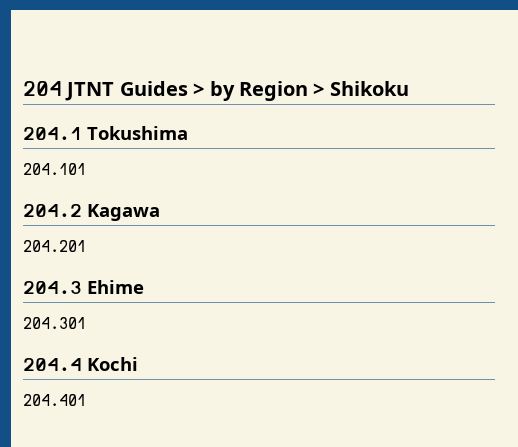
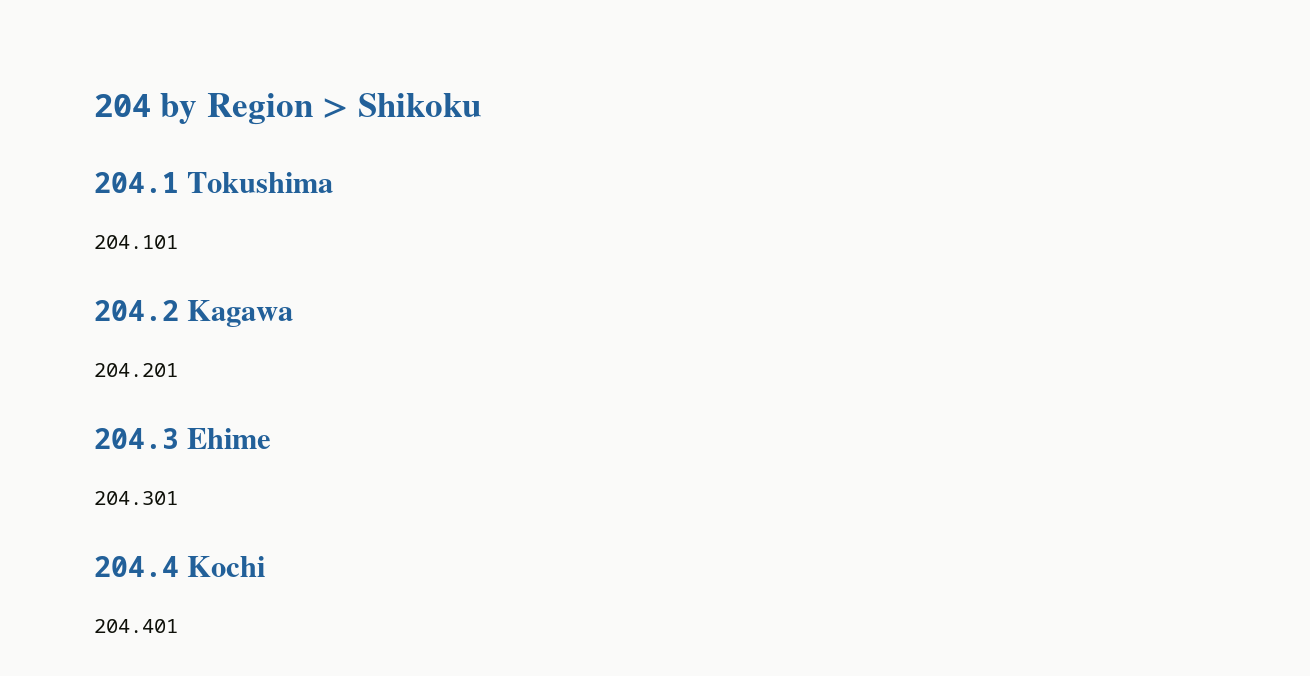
- 204 JTNT Guides > by Region > Shikoku
+ 204 by Region > Shikoku

